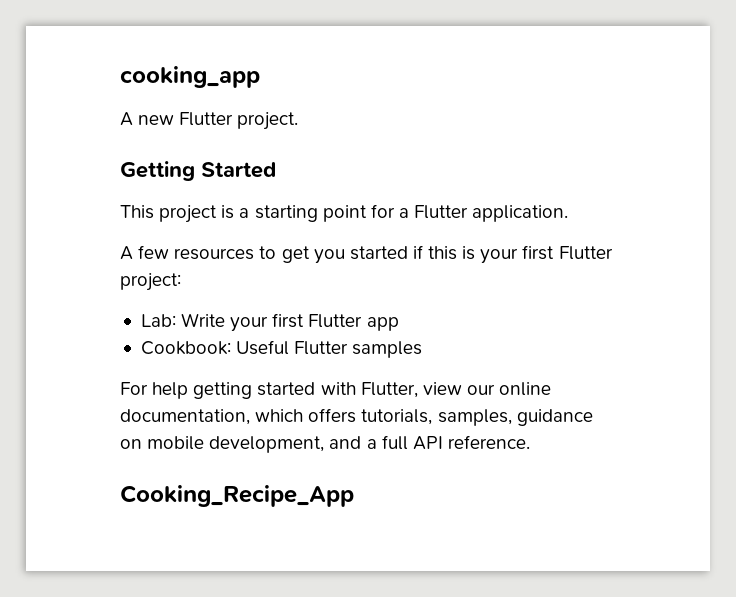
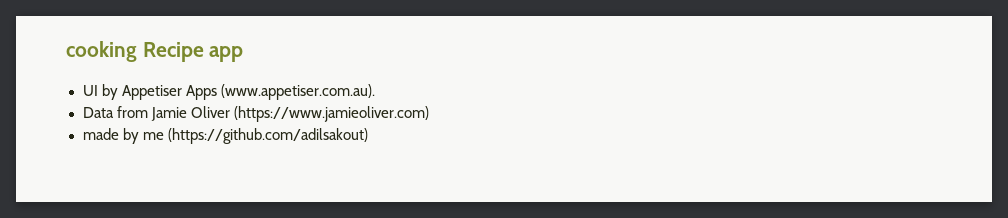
- cooking_app
- A new Flutter project.
- Getting Started
- This project is a starting point for a Flutter application.
- A few resources to get you started if this is your first Flutter project:
- Lab: Write your first Flutter app
- Cookbook: Useful Flutter samples
- For help getting started with Flutter, view our online documentation, which offers tutorials, samples, guidance on mobile development, and a full API reference.
- Cooking_Recipe_App
+ cooking Recipe app
+ UI by Appetiser Apps (www.appetiser.com.au).
+ Data from Jamie Oliver (https://www.jamieoliver.com)
+ made by me (https://github.com/adilsakout)

